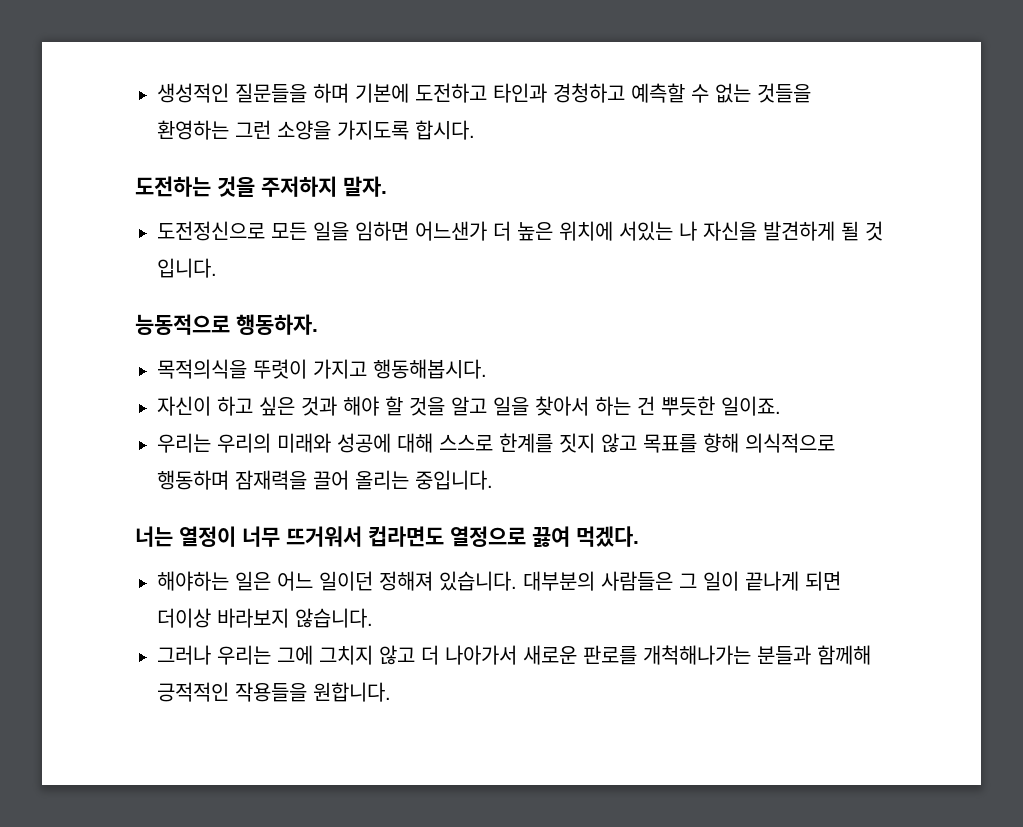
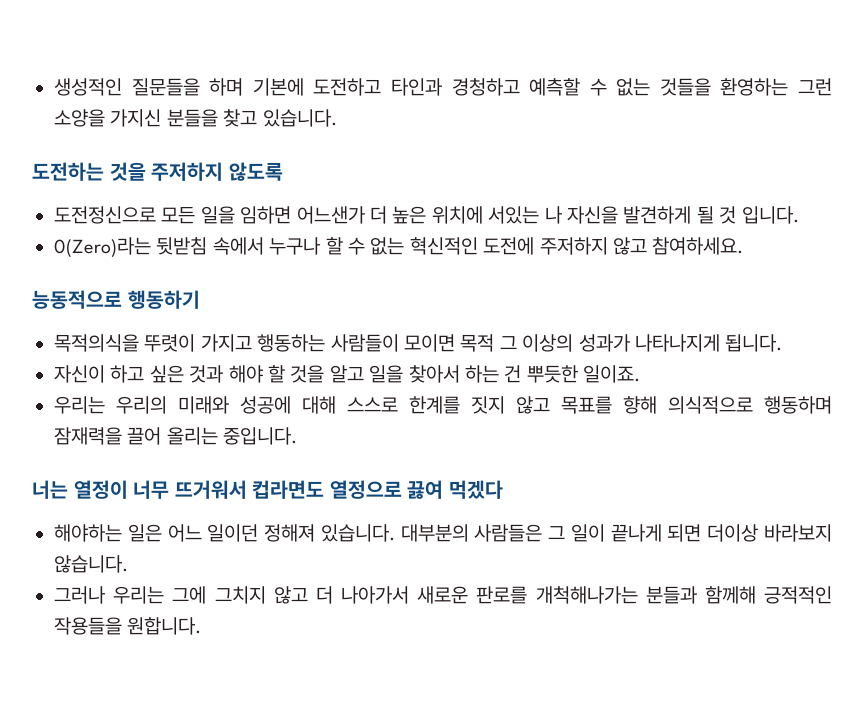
- 생성적인 질문들을 하며 기본에 도전하고 타인과 경청하고 예측할 수 없는 것들을 환영하는 그런 소양을 가지도록 합시다.
+ 생성적인 질문들을 하며 기본에 도전하고 타인과 경청하고 예측할 수 없는 것들을 환영하는 그런 소양을 가지신 분들을 찾고 있습니다.
- 도전하는 것을 주저하지 말자.
+ 도전하는 것을 주저하지 않도록
+ 0(Zero)라는 뒷받침 속에서 누구나 할 수 없는 혁신적인 도전에 주저하지 않고 참여하세요.
- 능동적으로 행동하자.
+ 능동적으로 행동하기
- 목적의식을 뚜렷이 가지고 행동해봅시다.
+ 목적의식을 뚜렷이 가지고 행동하는 사람들이 모이면 목적 그 이상의 성과가 나타나지게 됩니다.
- 너는 열정이 너무 뜨거워서 컵라면도 열정으로 끓여 먹겠다.
+ 너는 열정이 너무 뜨거워서 컵라면도 열정으로 끓여 먹겠다

